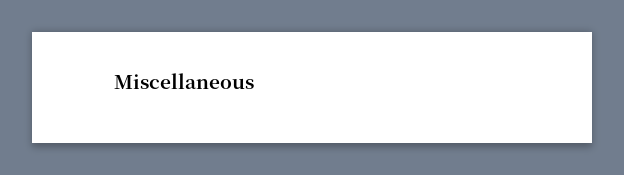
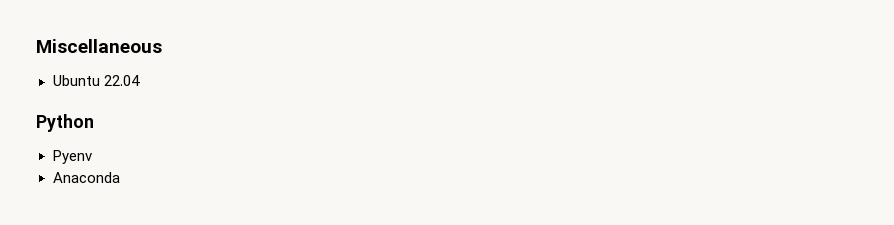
+ Ubuntu 22.04
+ Python
+ Pyenv
+ Anaconda

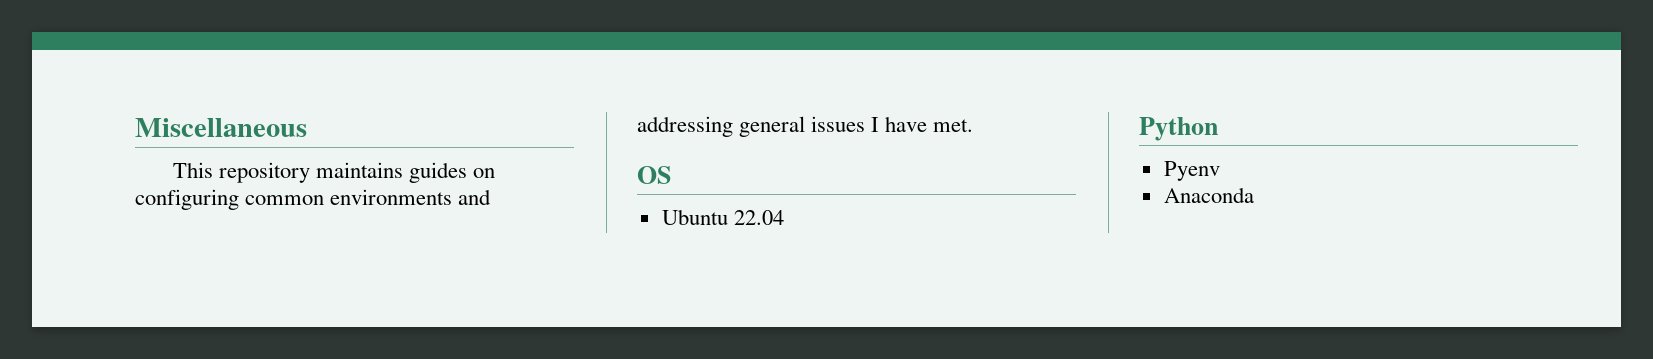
+ This repository maintains guides on configuring common environments and addressing general issues I have met.
+ OS

